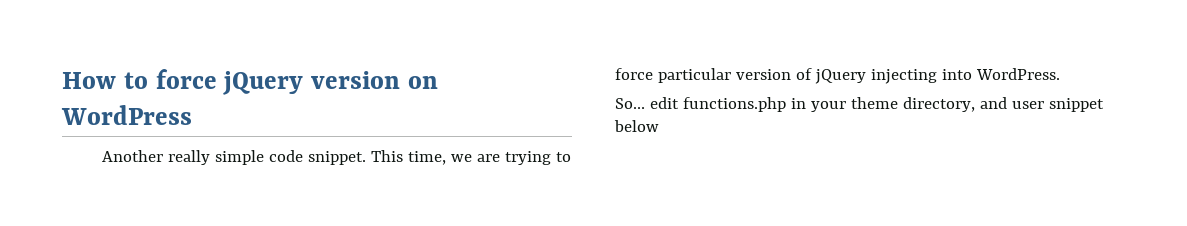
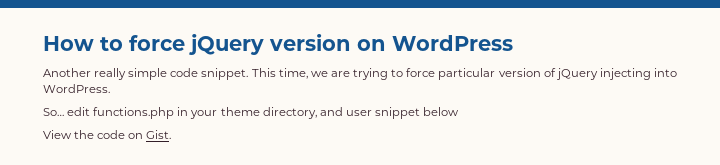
+ View the code on Gist.

